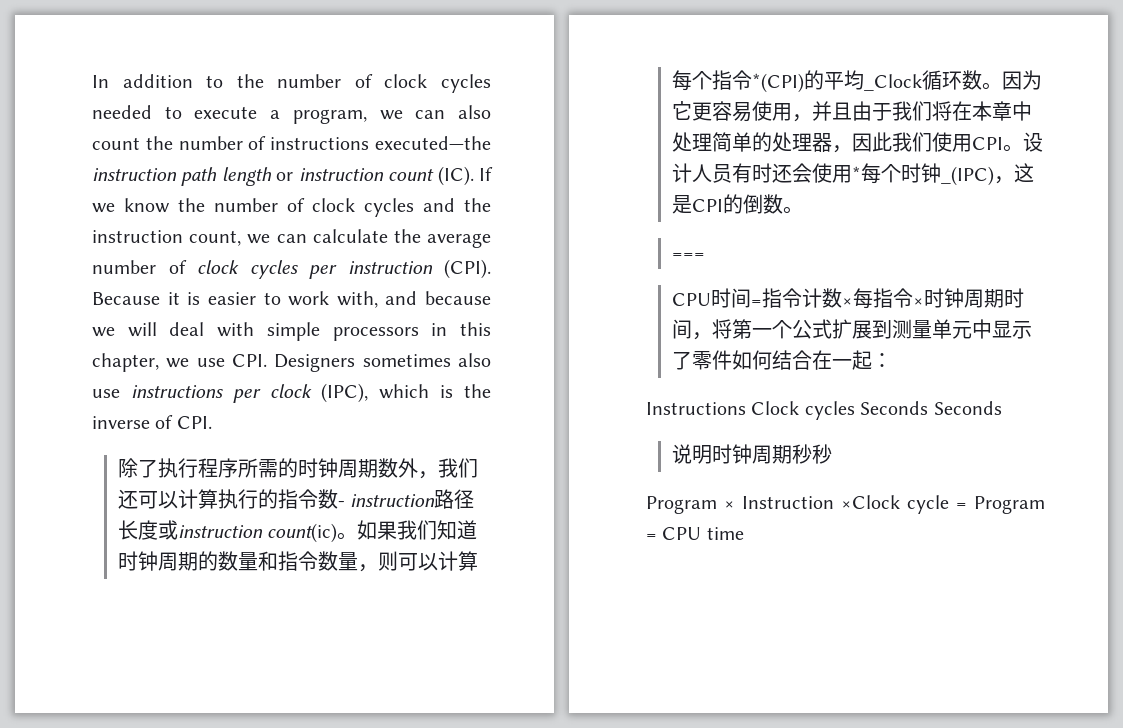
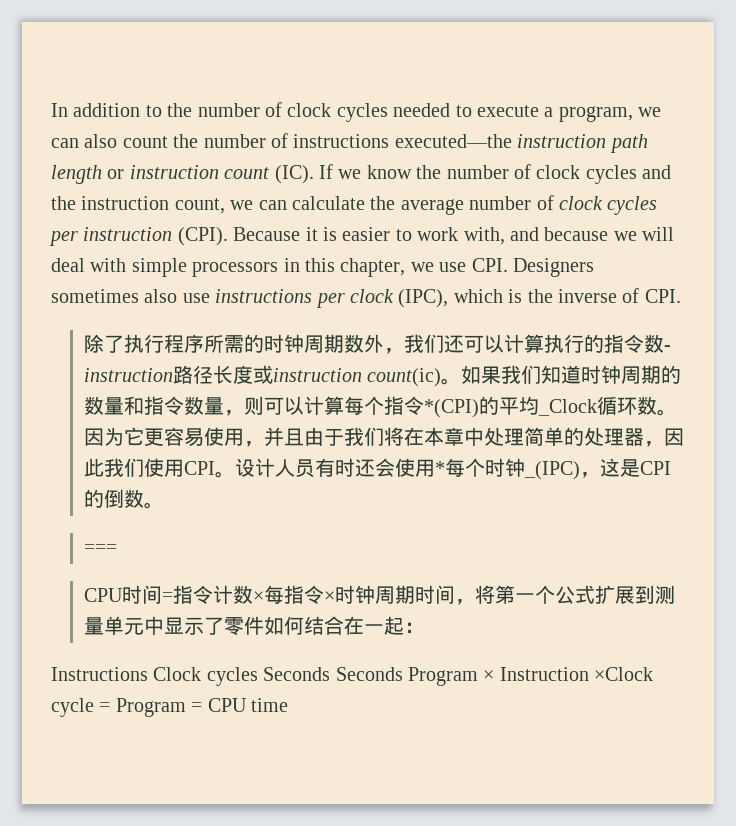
- Instructions Clock cycles Seconds Seconds
- 说明时钟周期秒秒
- Program × Instruction ×Clock cycle = Program = CPU time
+ Instructions Clock cycles Seconds Seconds Program × Instruction ×Clock cycle = Program = CPU time

